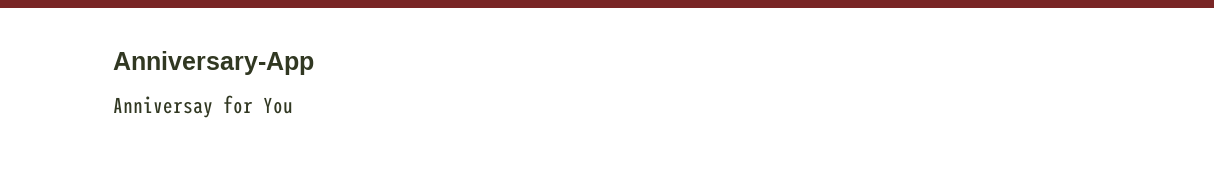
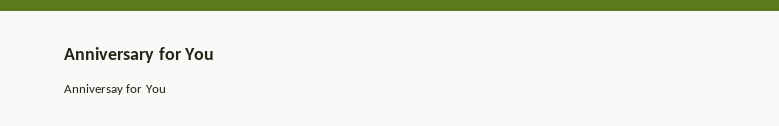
- Anniversary-App
+ Anniversary for You

